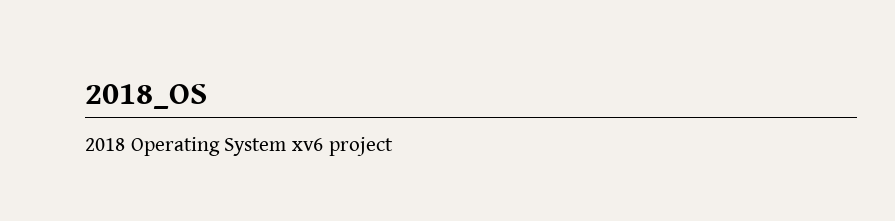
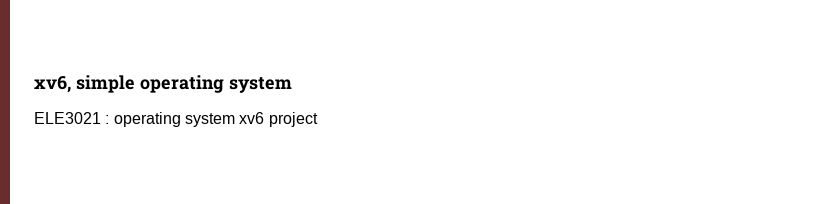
- 2018_OS
- 2018 Operating System xv6 project
+ xv6, simple operating system
+ ELE3021 : operating system xv6 project

